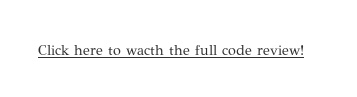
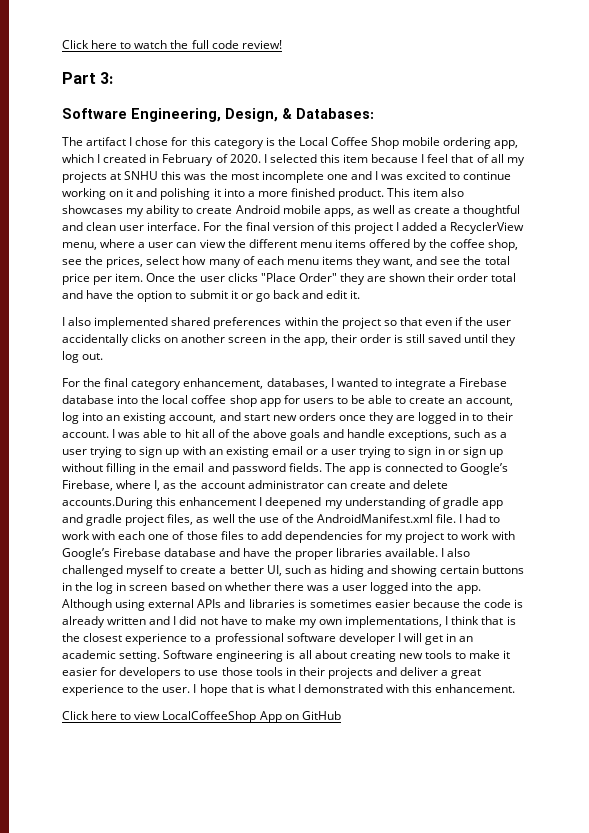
- Click here to wacth the full code review!
+ Click here to watch the full code review!
+ Part 3:
+ Software Engineering, Design, & Databases:
+ The artifact I chose for this category is the Local Coffee Shop mobile ordering app, which I created in February of 2020. I selected this item because I feel that of all my projects at SNHU this was the most incomplete one and I was excited to continue working on it and polishing it into a more finished product. This item also showcases my ability to create Android mobile apps, as well as create a thoughtful and clean user interface. For the final version of this project I added a RecyclerView menu, where a user can view the different menu items offered by the coffee shop, see the prices, select how many of each menu items they want, and see the total price per item. Once the user clicks "Place Order" they are shown their order total and have the option to submit it or go back and edit it.
+ I also implemented shared preferences within the project so that even if the user accidentally clicks on another screen in the app, their order is still saved until they log out.
+ For the final category enhancement, databases, I wanted to integrate a Firebase database into the local coffee shop app for users to be able to create an account, log into an existing account, and start new orders once they are logged in to their account. I was able to hit all of the above goals and handle exceptions, such as a user trying to sign up with an existing email or a user trying to sign in or sign up without filling in the email and password fields. The app is connected to Google’s Firebase, where I, as the account administrator can create and delete accounts.During this enhancement I deepened my understanding of gradle app and gradle project files, as well the use of the AndroidManifest.xml file. I had to work with each one of those files to add dependencies for my project to work with Google’s Firebase database and have the proper libraries available. I also challenged myself to create a better UI, such as hiding and showing certain buttons in the log in screen based on whether there was a user logged into the app. Although using external APIs and libraries is sometimes easier because the code is already written and I did not have to make my own implementations, I think that is the closest experience to a professional software developer I will get in an academic setting. Software engineering is all about creating new tools to make it easier for developers to use those tools in their projects and deliver a great experience to the user. I hope that is what I demonstrated with this enhancement.
+ Click here to view LocalCoffeeShop App on GitHub

